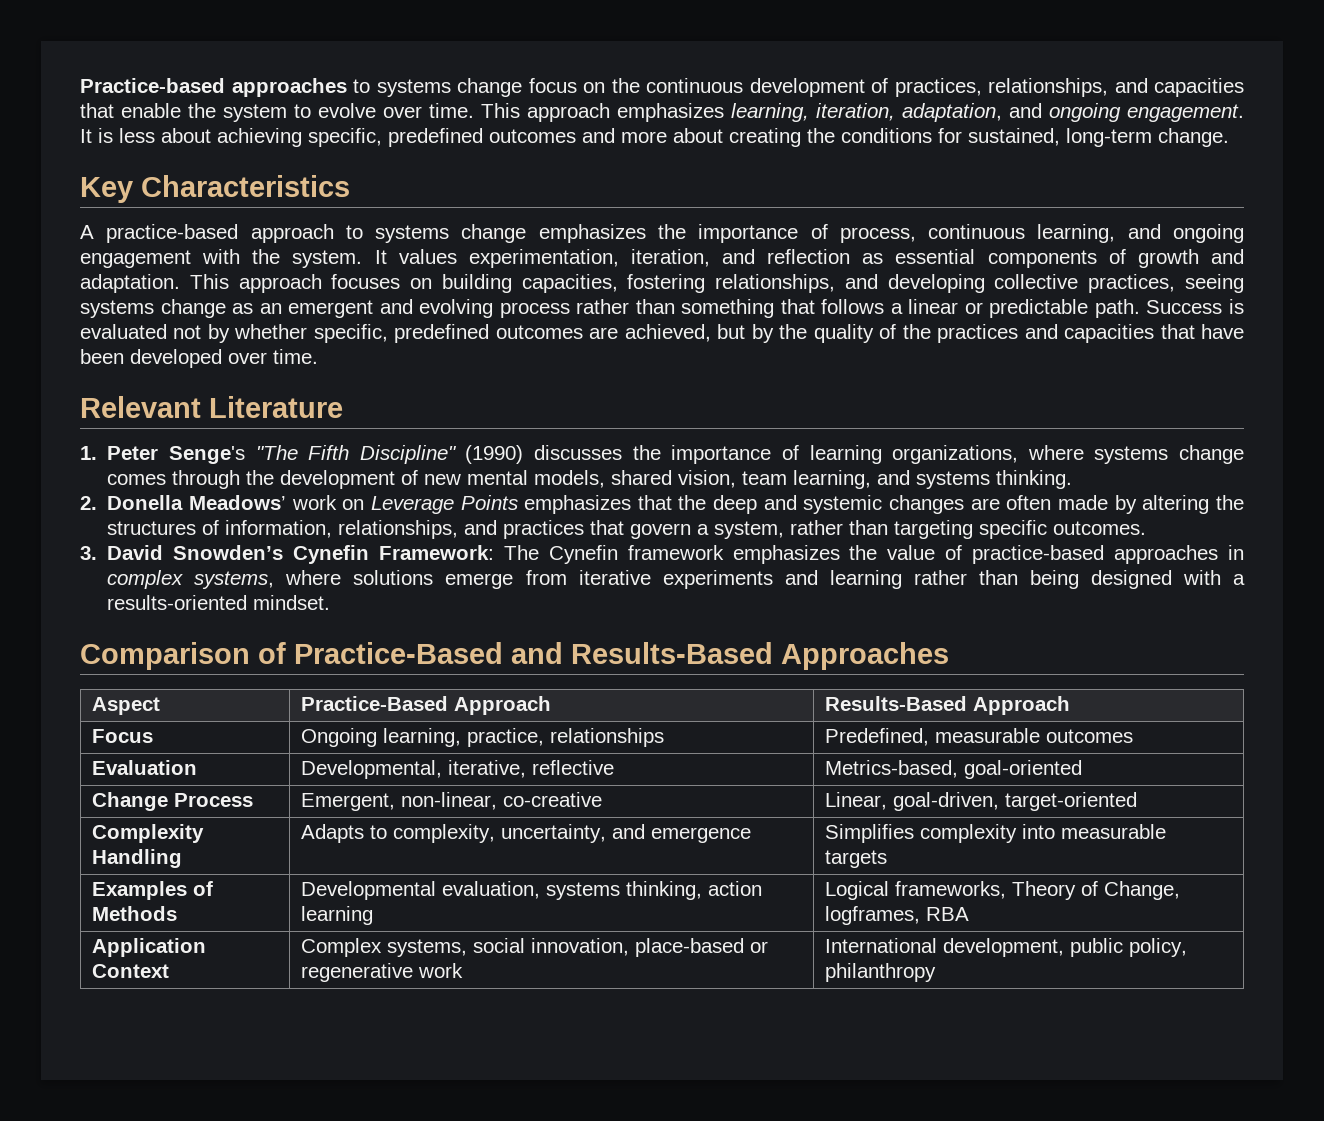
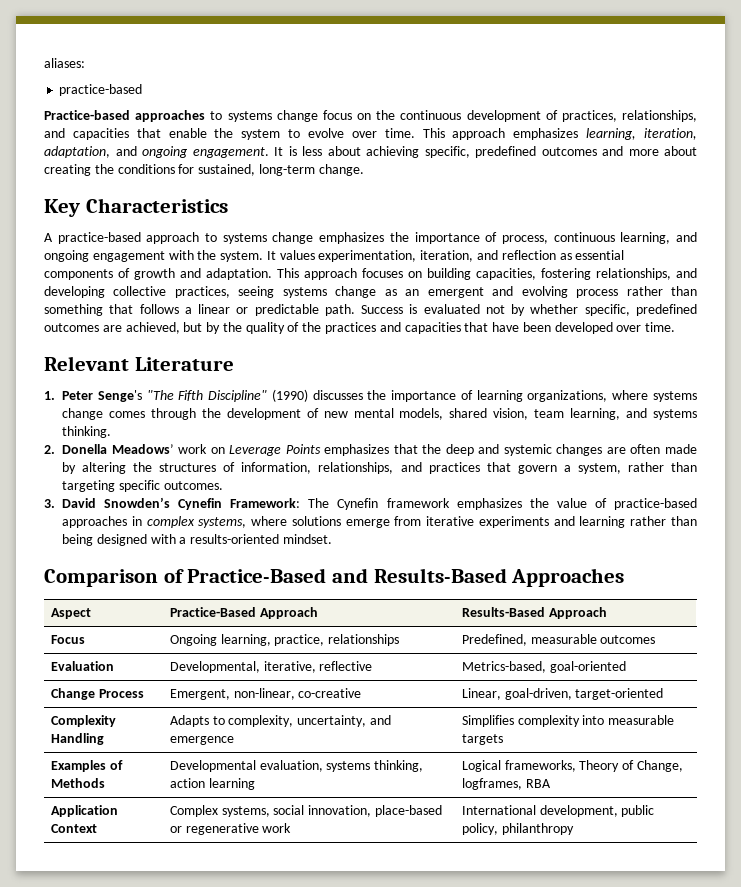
+ aliases:
+ practice-based

